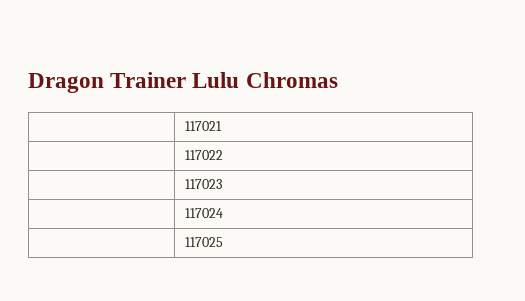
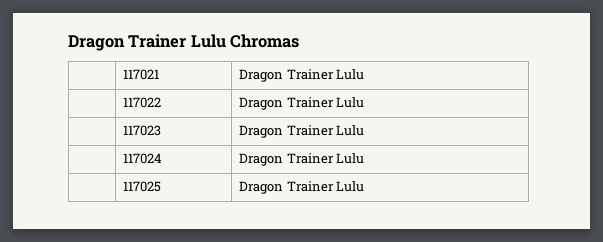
- | 117021
- | 117022
- | 117023
- | 117024
- | 117025
+ | 117021 | Dragon Trainer Lulu
+ | 117022 | Dragon Trainer Lulu
+ | 117023 | Dragon Trainer Lulu
+ | 117024 | Dragon Trainer Lulu
+ | 117025 | Dragon Trainer Lulu

